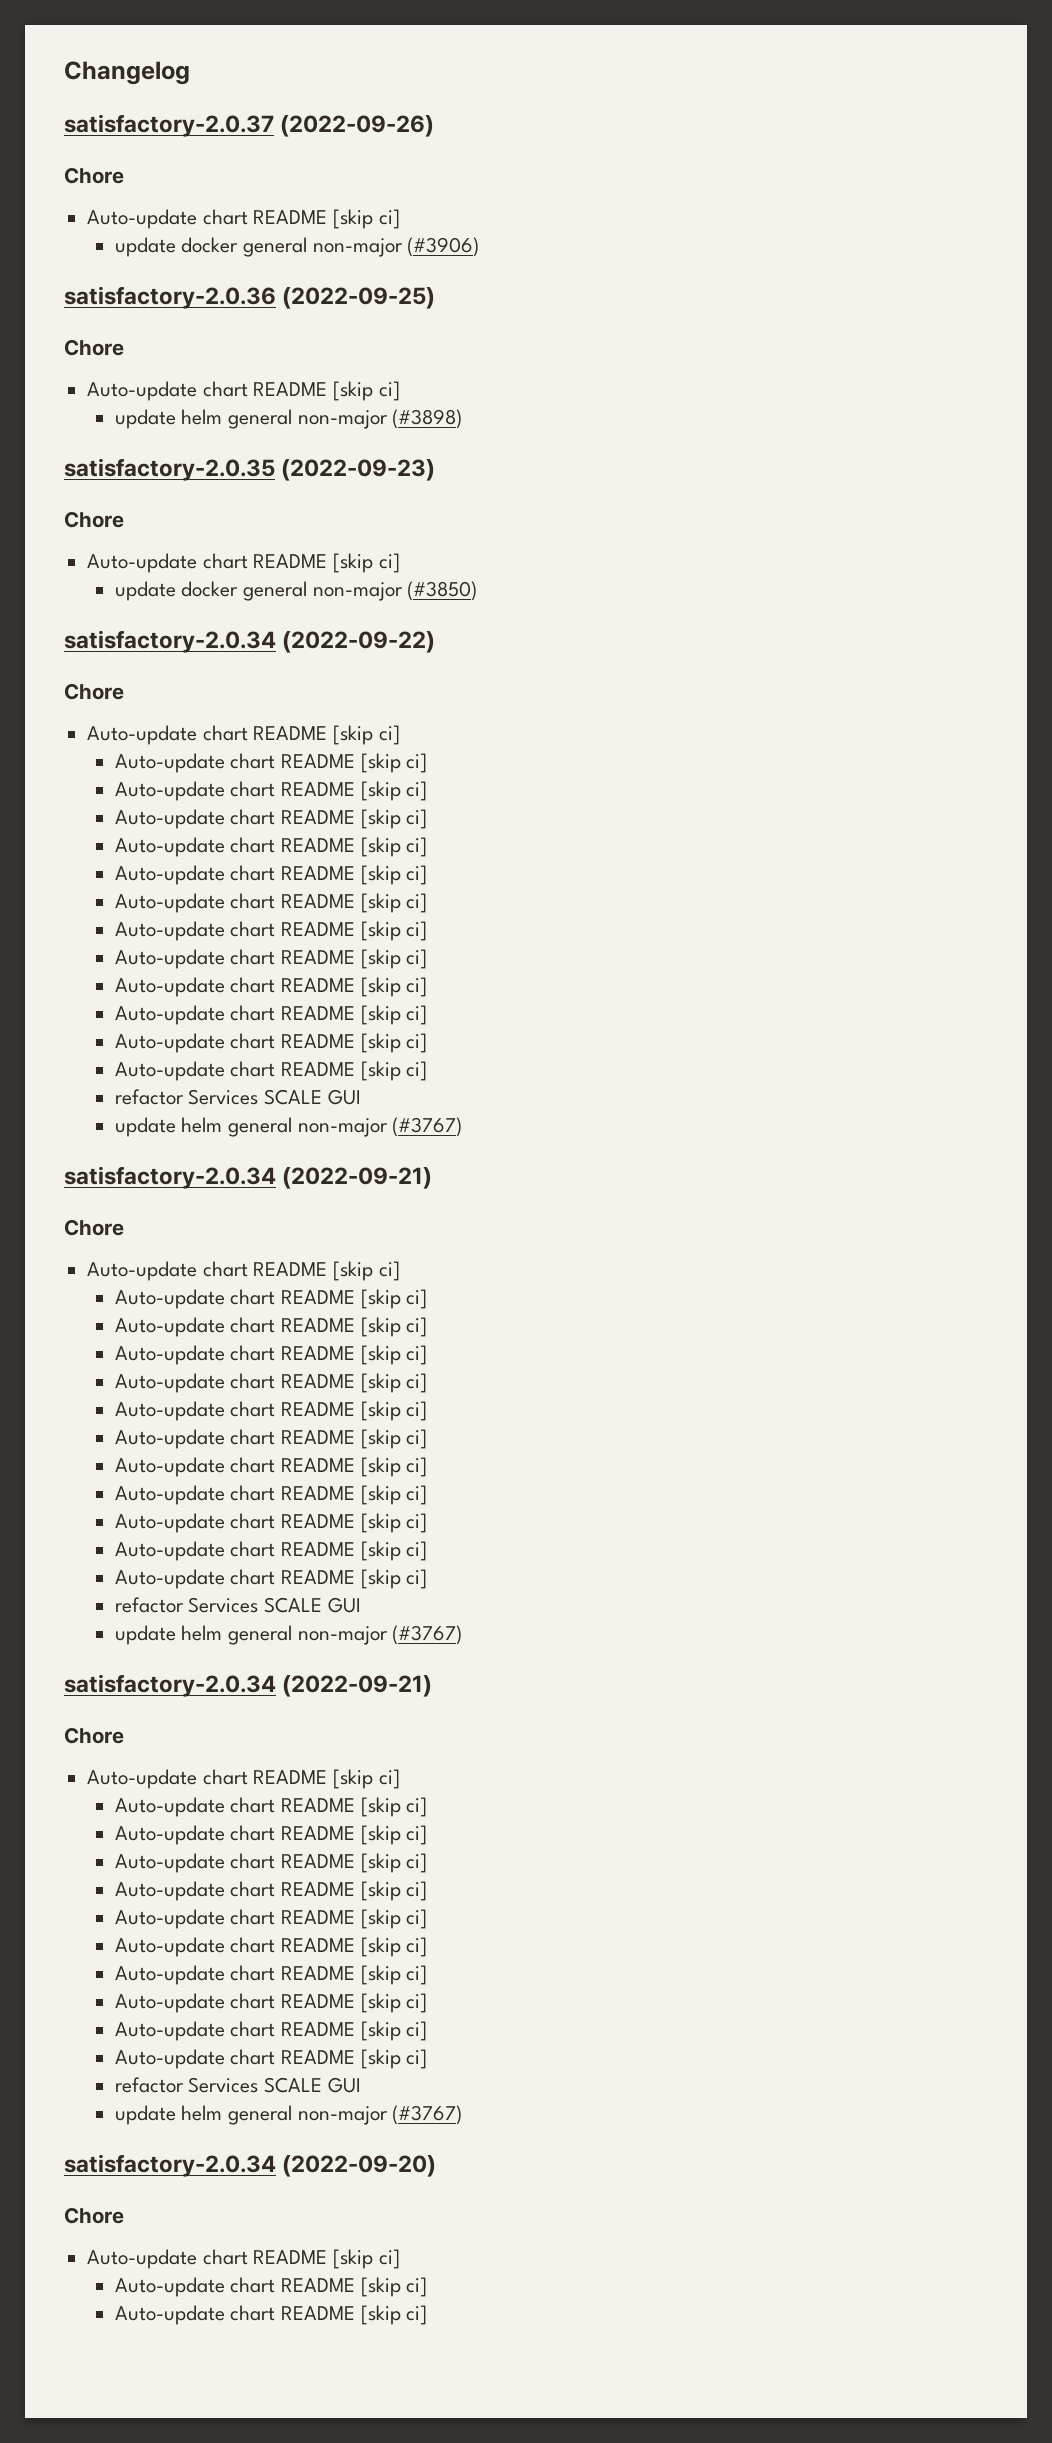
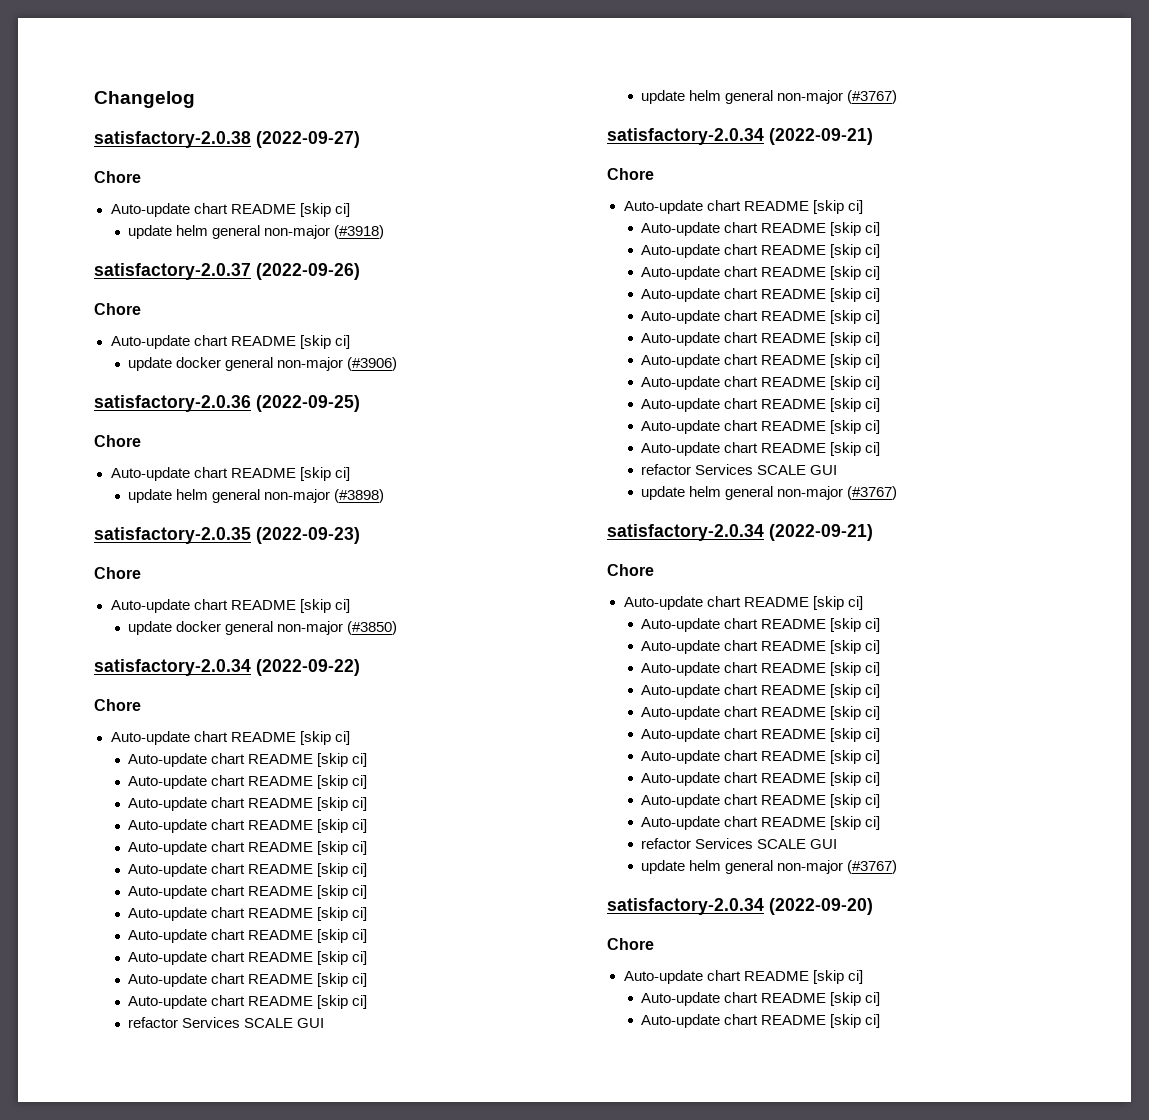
+ satisfactory-2.0.38 (2022-09-27)
+ Chore
+ Auto-update chart README [skip ci]
+ update helm general non-major (#3918)

